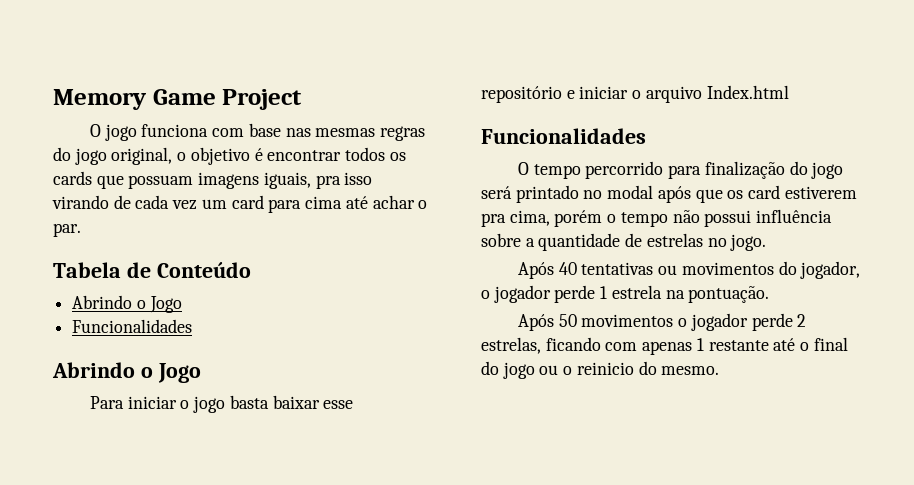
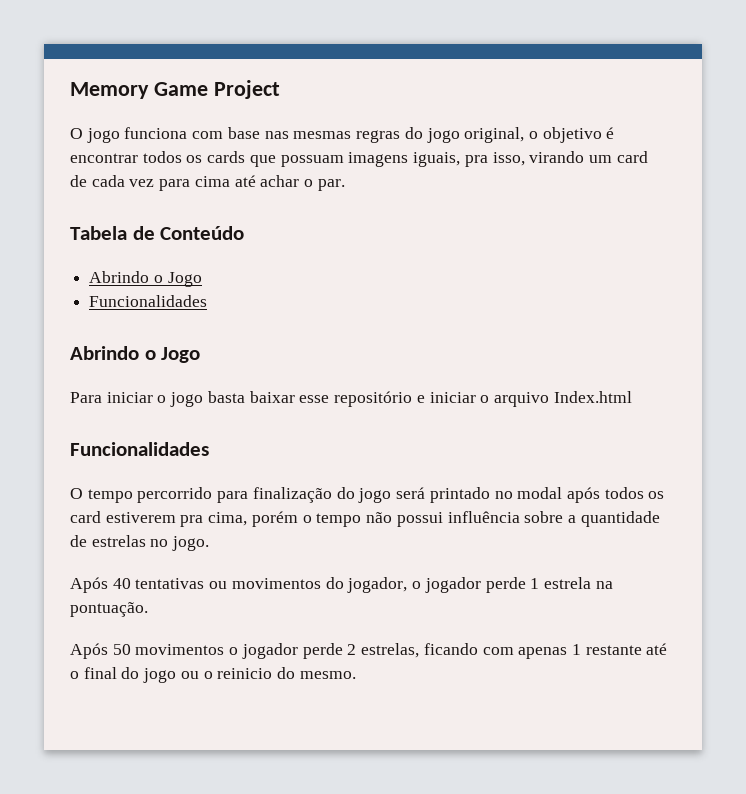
- O jogo funciona com base nas mesmas regras do jogo original, o objetivo é encontrar todos os cards que possuam imagens iguais, pra isso virando de cada vez um card para cima até achar o par.
+ O jogo funciona com base nas mesmas regras do jogo original, o objetivo é encontrar todos os cards que possuam imagens iguais, pra isso, virando um card de cada vez para cima até achar o par.
- O tempo percorrido para finalização do jogo será printado no modal após que os card estiverem pra cima, porém o tempo não possui influência sobre a quantidade de estrelas no jogo.
+ O tempo percorrido para finalização do jogo será printado no modal após todos os card estiverem pra cima, porém o tempo não possui influência sobre a quantidade de estrelas no jogo.

